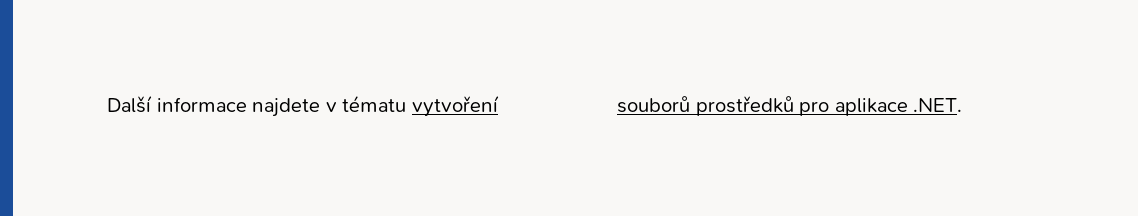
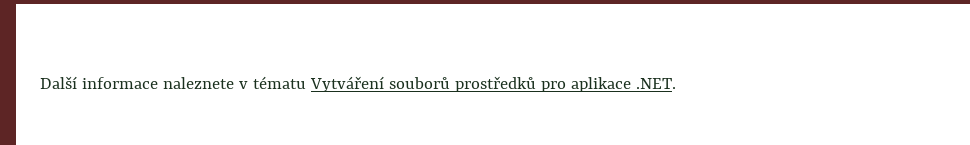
- Další informace najdete v tématu vytvoření souborů prostředků pro aplikace .NET.
+ Další informace naleznete v tématu Vytváření souborů prostředků pro aplikace .NET.

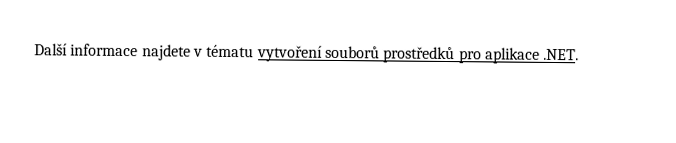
- Další informace naleznete v tématu Vytváření souborů prostředků pro aplikace .NET.
+ Další informace najdete v tématu vytvoření souborů prostředků pro aplikace .NET.

